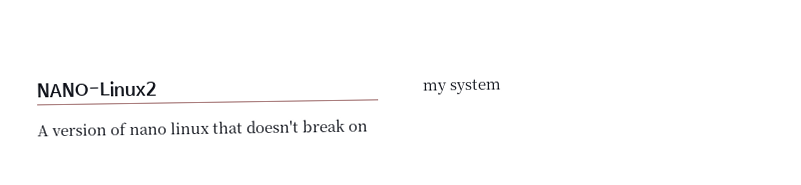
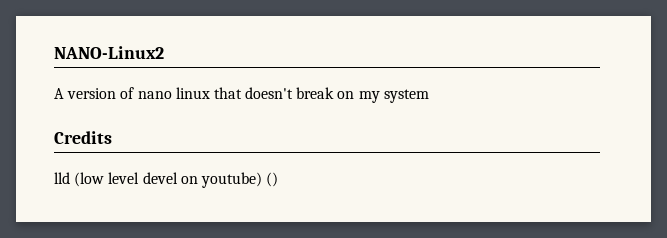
+ Credits
+ lld (low level devel on youtube) ()

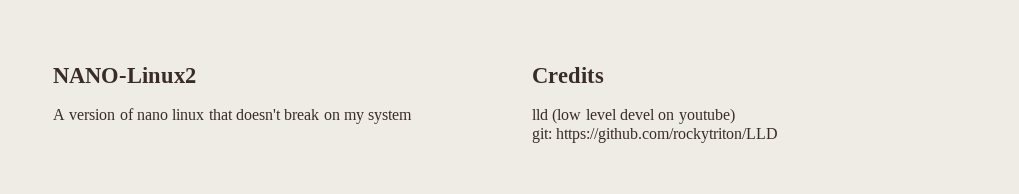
- lld (low level devel on youtube) ()
+ lld (low level devel on youtube)
+ git: https://github.com/rockytriton/LLD

